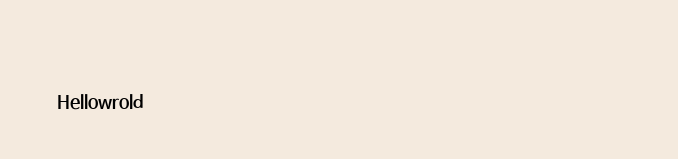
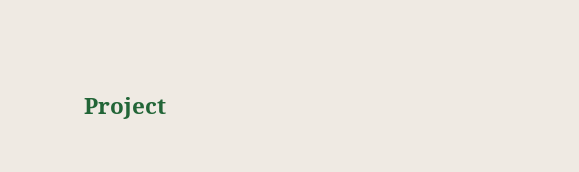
- Hellowrold
+ Project

